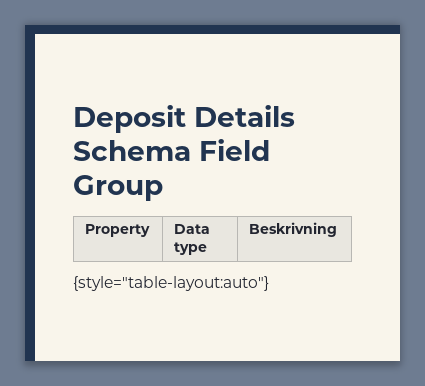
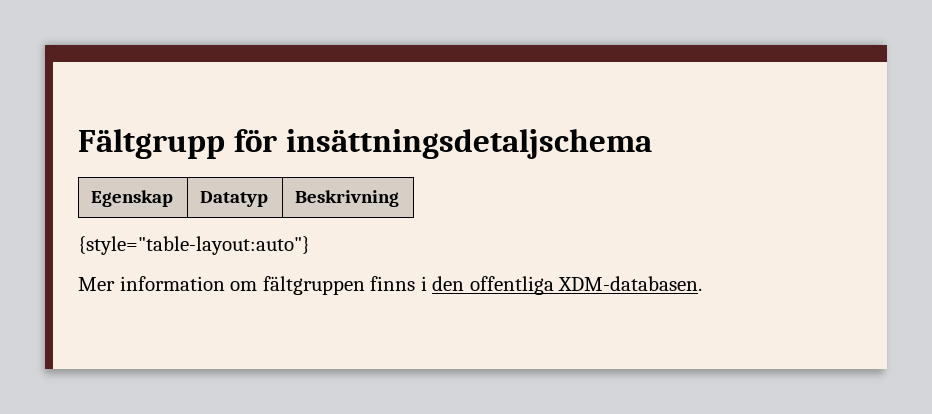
- Deposit Details Schema Field Group
- Property | Data type | Beskrivning
+ Fältgrupp för insättningsdetaljschema
+ Egenskap | Datatyp | Beskrivning
  {style="table-layout:auto"}
+ Mer information om fältgruppen finns i den offentliga XDM-databasen.

